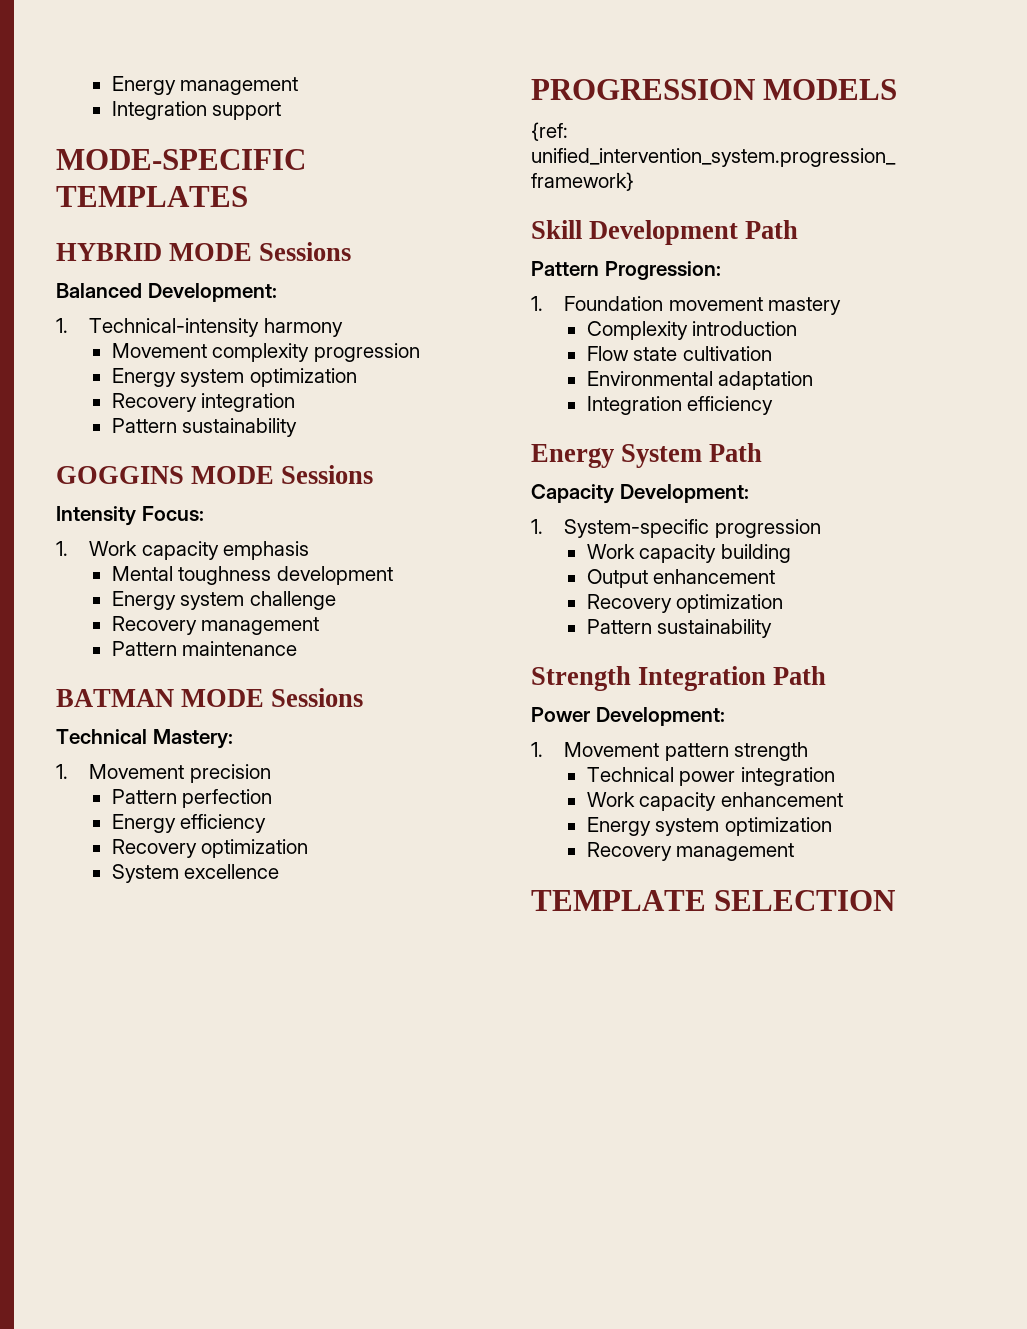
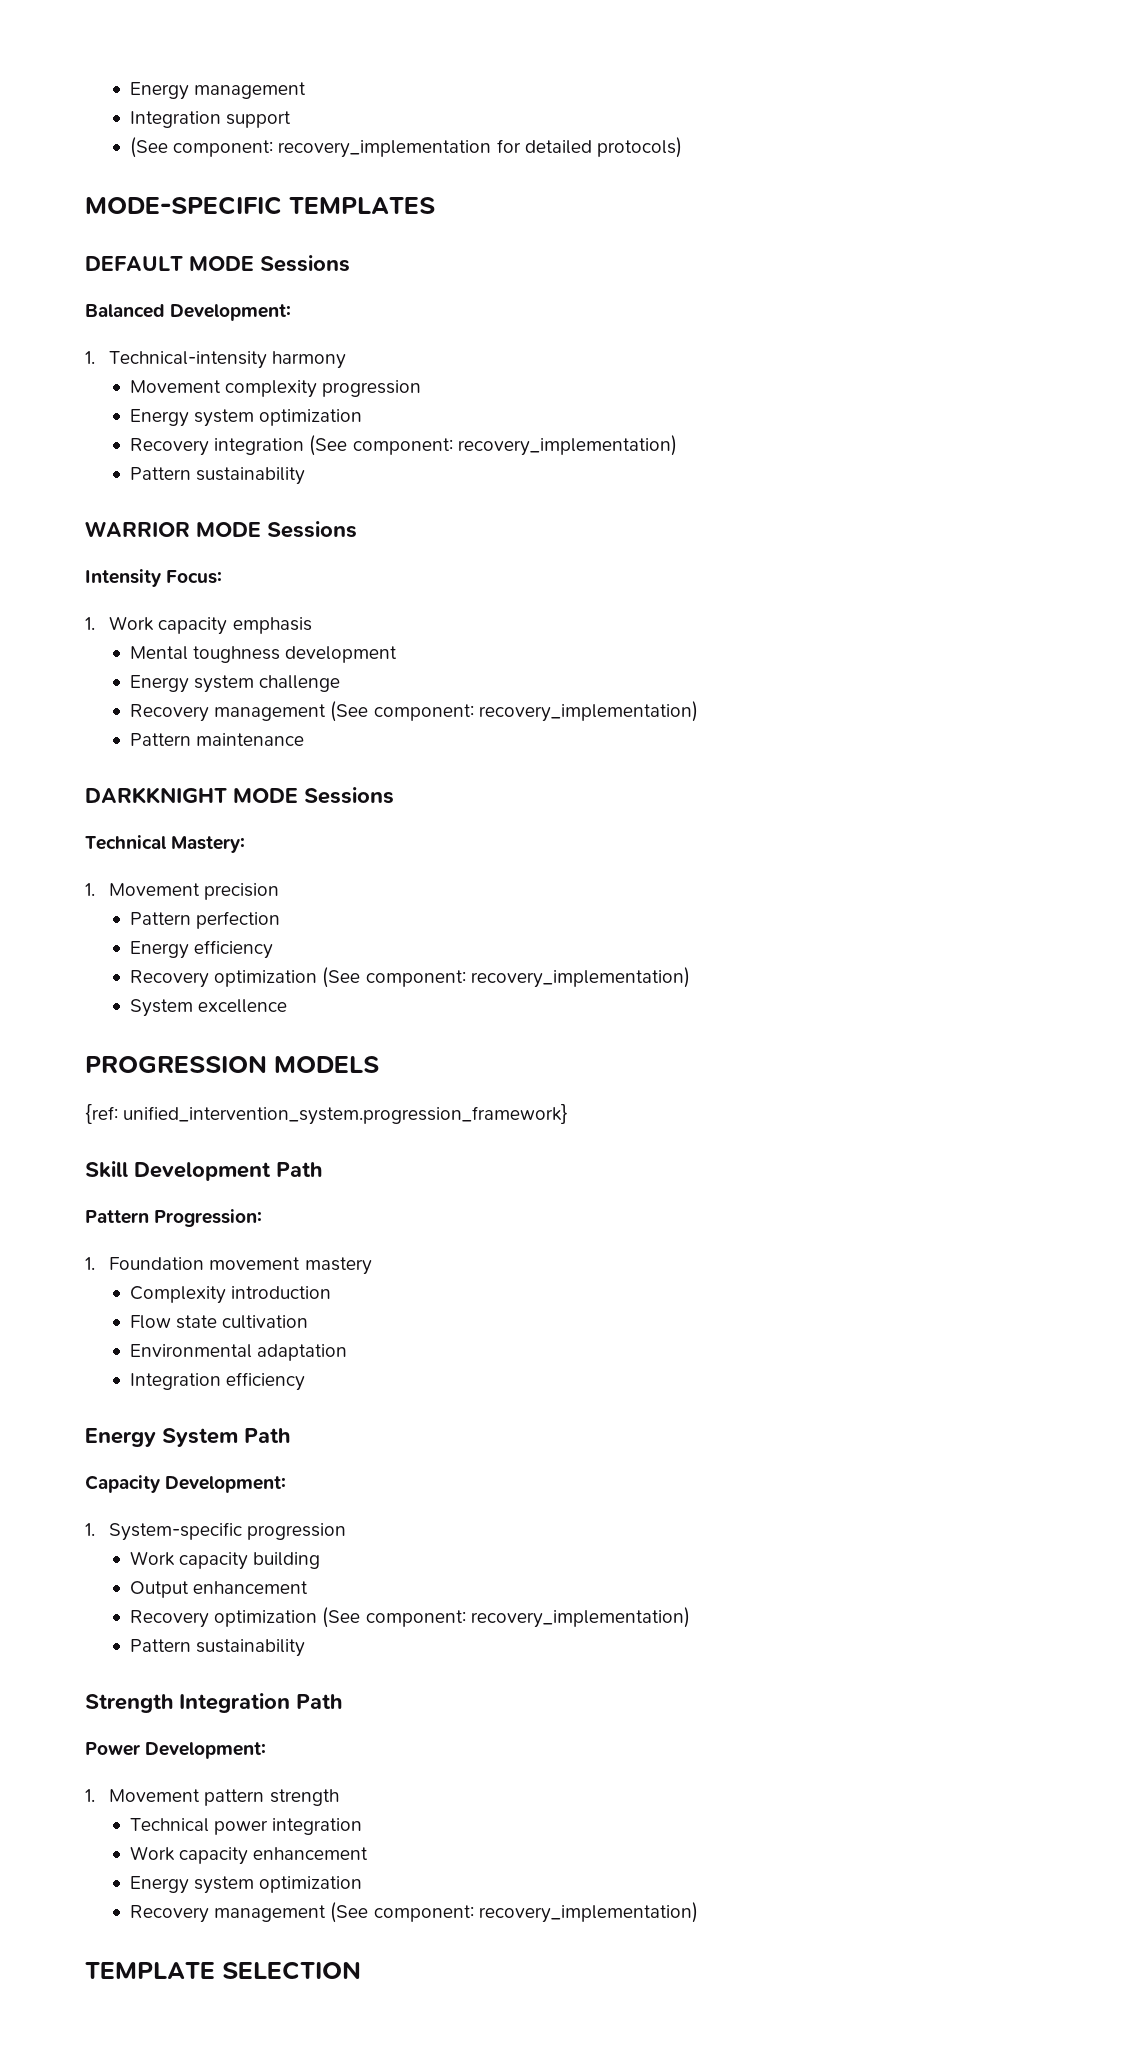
+ (See component: recovery_implementation for detailed protocols)
- HYBRID MODE Sessions
+ DEFAULT MODE Sessions
- Recovery integration
+ Recovery integration (See component: recovery_implementation)
  Pattern sustainability
- GOGGINS MODE Sessions
+ WARRIOR MODE Sessions
  Energy system challenge
- Recovery management
+ Recovery management (See component: recovery_implementation)
- BATMAN MODE Sessions
+ DARKKNIGHT MODE Sessions
  Energy efficiency
- Recovery optimization
+ Recovery optimization (See component: recovery_implementation)
  Output enhancement
- Recovery optimization
+ Recovery optimization (See component: recovery_implementation)
  Work capacity enhancement
  Energy system optimization
- Recovery management
+ Recovery management (See component: recovery_implementation)

